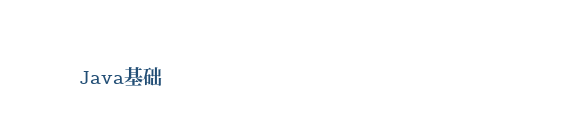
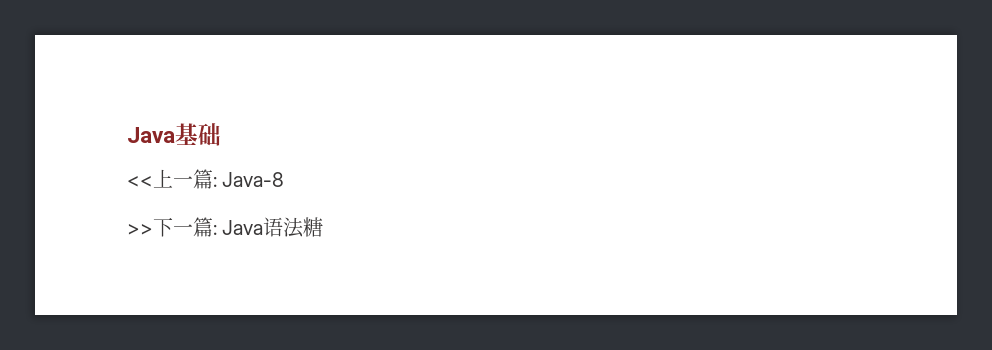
+ <<上一篇: Java-8
+ >>下一篇: Java语法糖

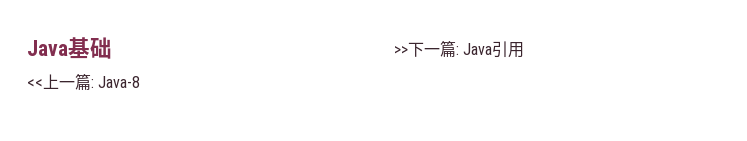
- >>下一篇: Java语法糖
+ >>下一篇: Java引用

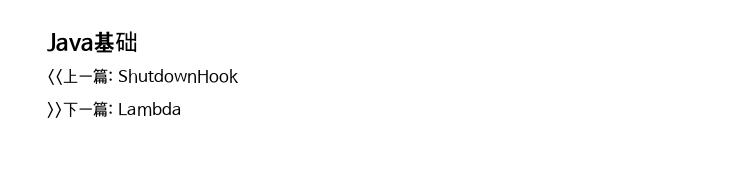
- <<上一篇: Java-8
+ <<上一篇: ShutdownHook
- >>下一篇: Java引用
+ >>下一篇: Lambda

